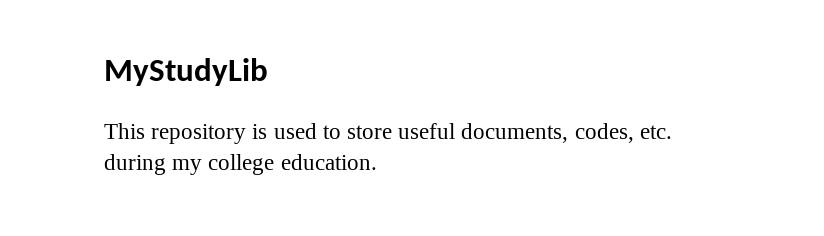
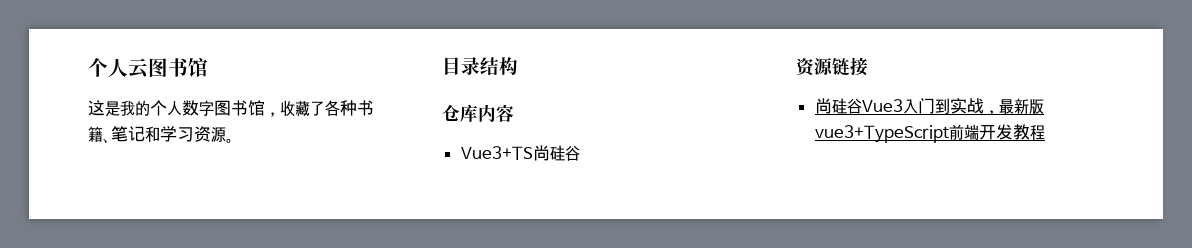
- MyStudyLib
- This repository is used to store useful documents, codes, etc. during my college education.
+ 个人云图书馆
+ 这是我的个人数字图书馆，收藏了各种书籍、笔记和学习资源。
+ 目录结构
+ 仓库内容
+ Vue3+TS尚硅谷
+ 资源链接
+ 尚硅谷Vue3入门到实战，最新版vue3+TypeScript前端开发教程

